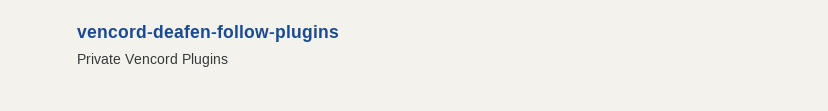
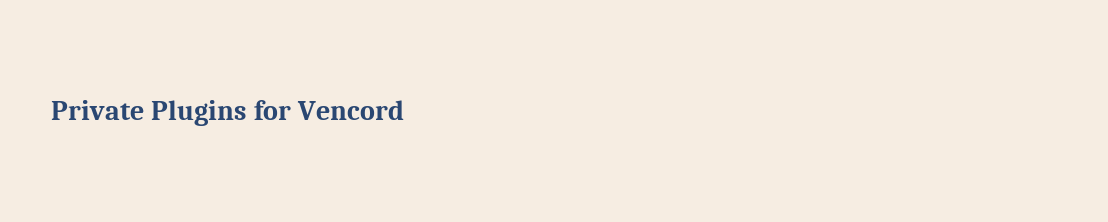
- vencord-deafen-follow-plugins
- Private Vencord Plugins
+ Private Plugins for Vencord

